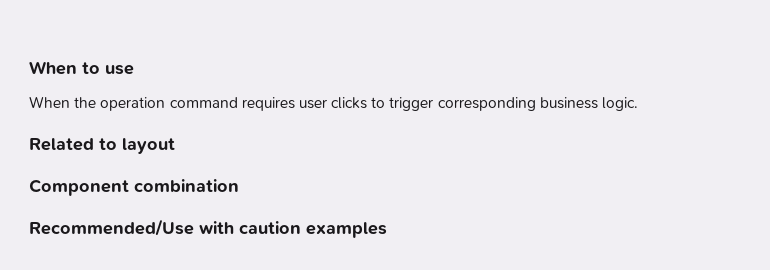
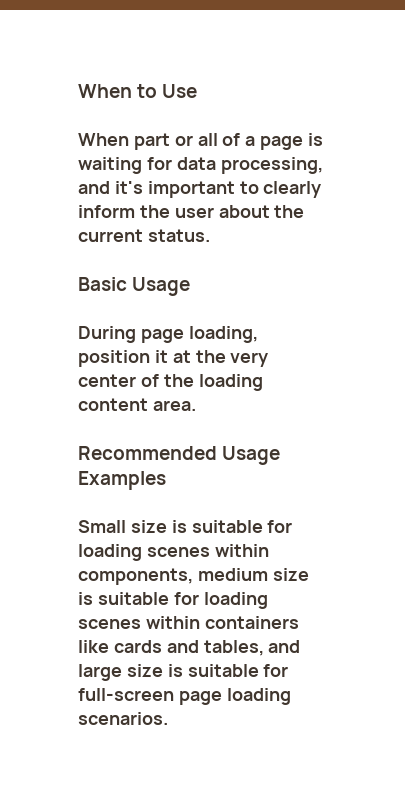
- When to use
- When the operation command requires user clicks to trigger corresponding business logic.
- Related to layout
- Component combination
- Recommended/Use with caution examples
+ When to Use
+ When part or all of a page is waiting for data processing, and it's important to clearly inform the user about the current status.
+ Basic Usage
+ During page loading, position it at the very center of the loading content area.
+ Recommended Usage Examples
+ Small size is suitable for loading scenes within components, medium size is suitable for loading scenes within containers like cards and tables, and large size is suitable for full-screen page loading scenarios.

